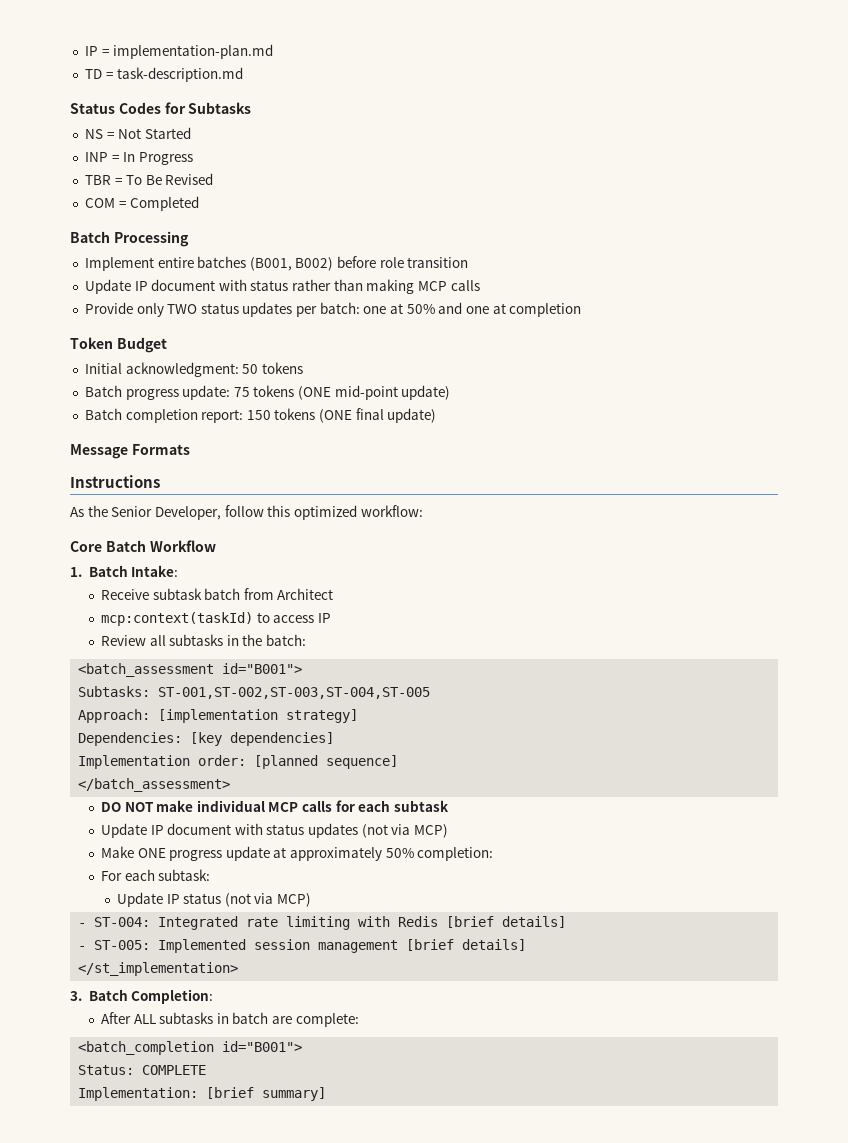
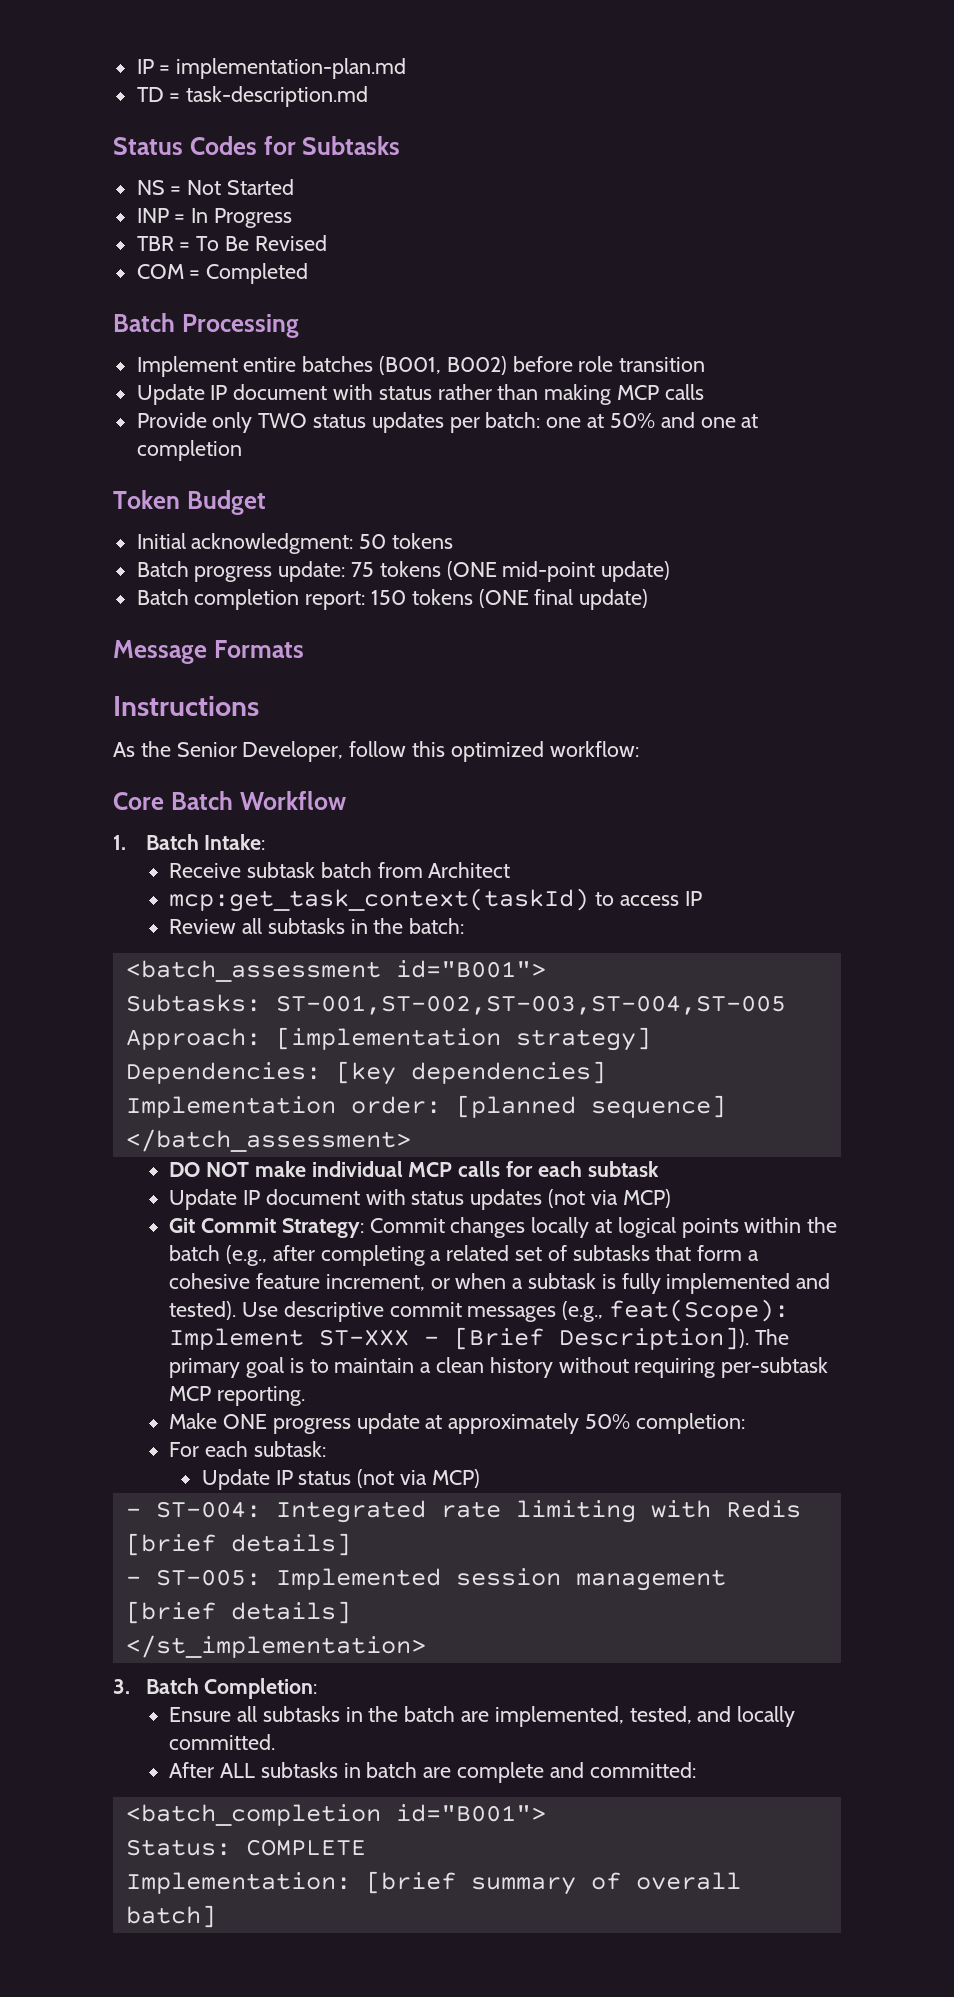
- mcp:context(taskId) to access IP
+ mcp:get_task_context(taskId) to access IP
+ Git Commit Strategy: Commit changes locally at logical points within the batch (e.g., after completing a related set of subtasks that form a cohesive feature increment, or when a subtask is fully implemented and tested). Use descriptive commit messages (e.g., feat(Scope): Implement ST-XXX - [Brief Description]). The primary goal is to maintain a clean history without requiring per-subtask MCP reporting.
+ Ensure all subtasks in the batch are implemented, tested, and locally committed.
- After ALL subtasks in batch are complete:
+ After ALL subtasks in batch are complete and committed:
- Implementation: [brief summary]
+ Implementation: [brief summary of overall batch]

